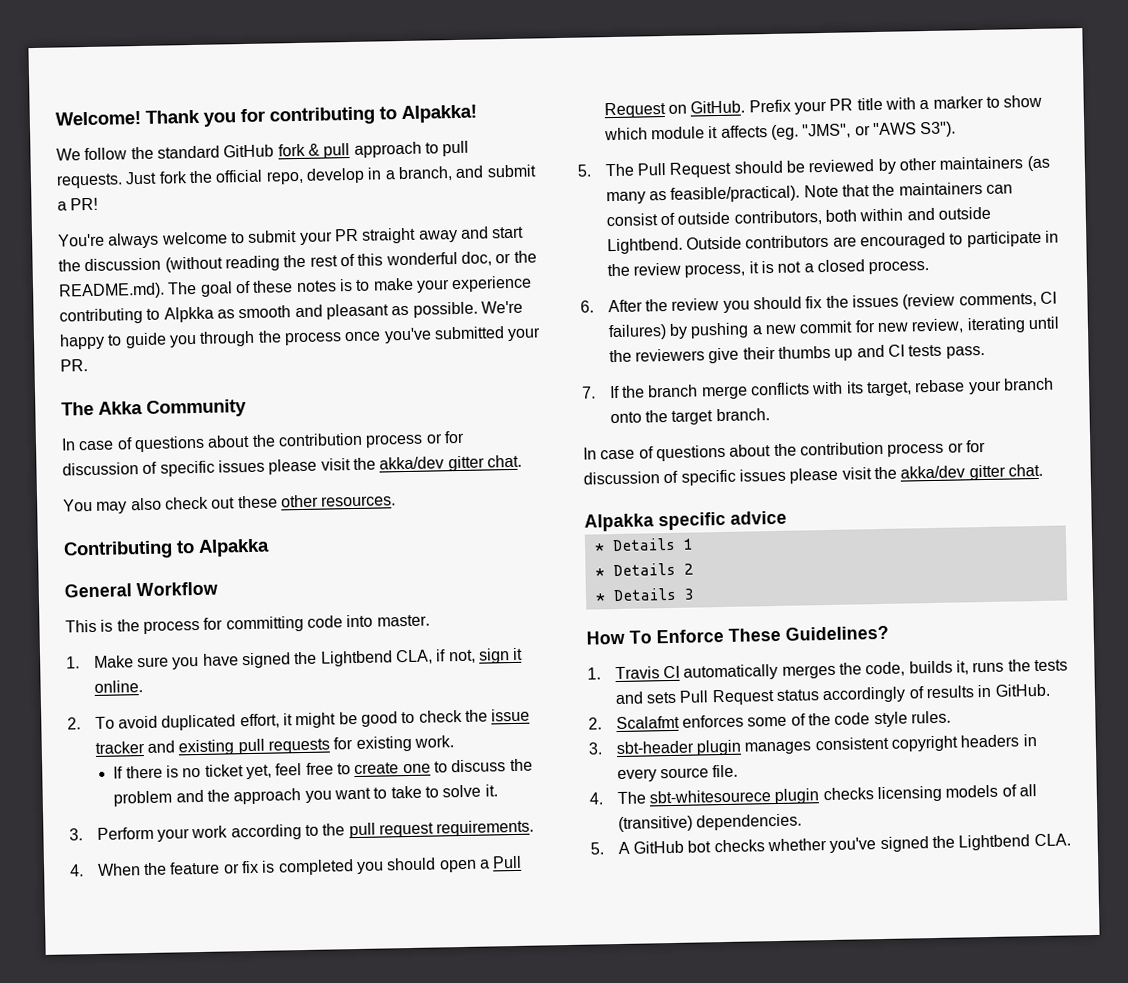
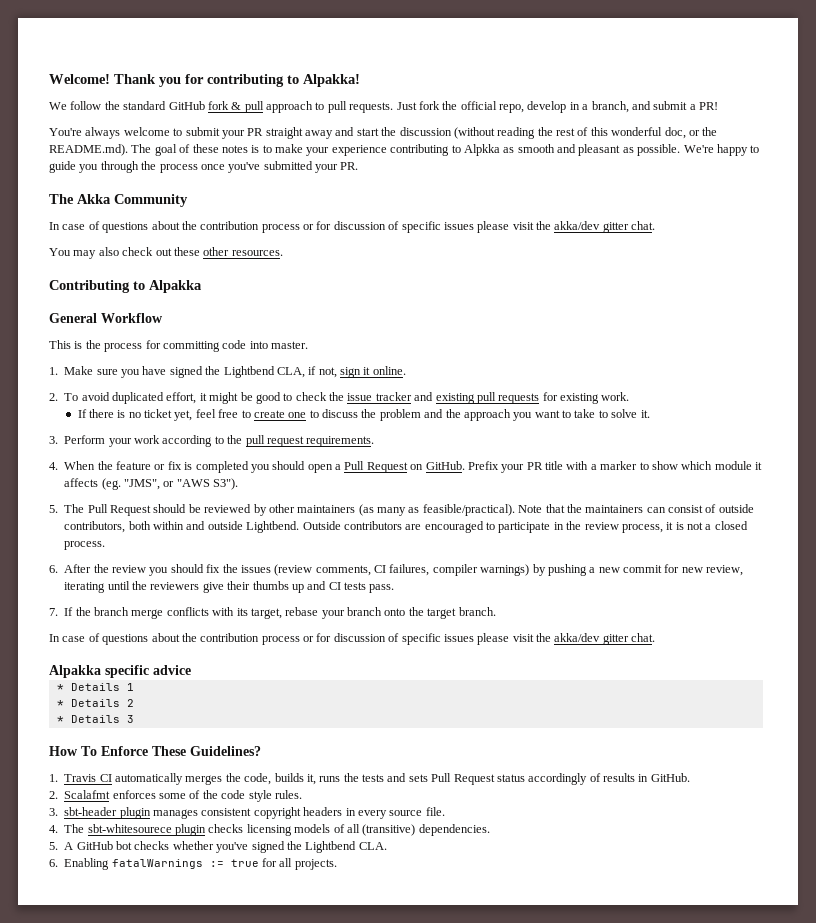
- 6. After the review you should fix the issues (review comments, CI failures) by pushing a new commit for new review, iterating until the reviewers give their thumbs up and CI tests pass.
+ 6. After the review you should fix the issues (review comments, CI failures, compiler warnings) by pushing a new commit for new review, iterating until the reviewers give their thumbs up and CI tests pass.
+ 6. Enabling fatalWarnings := true for all projects.

